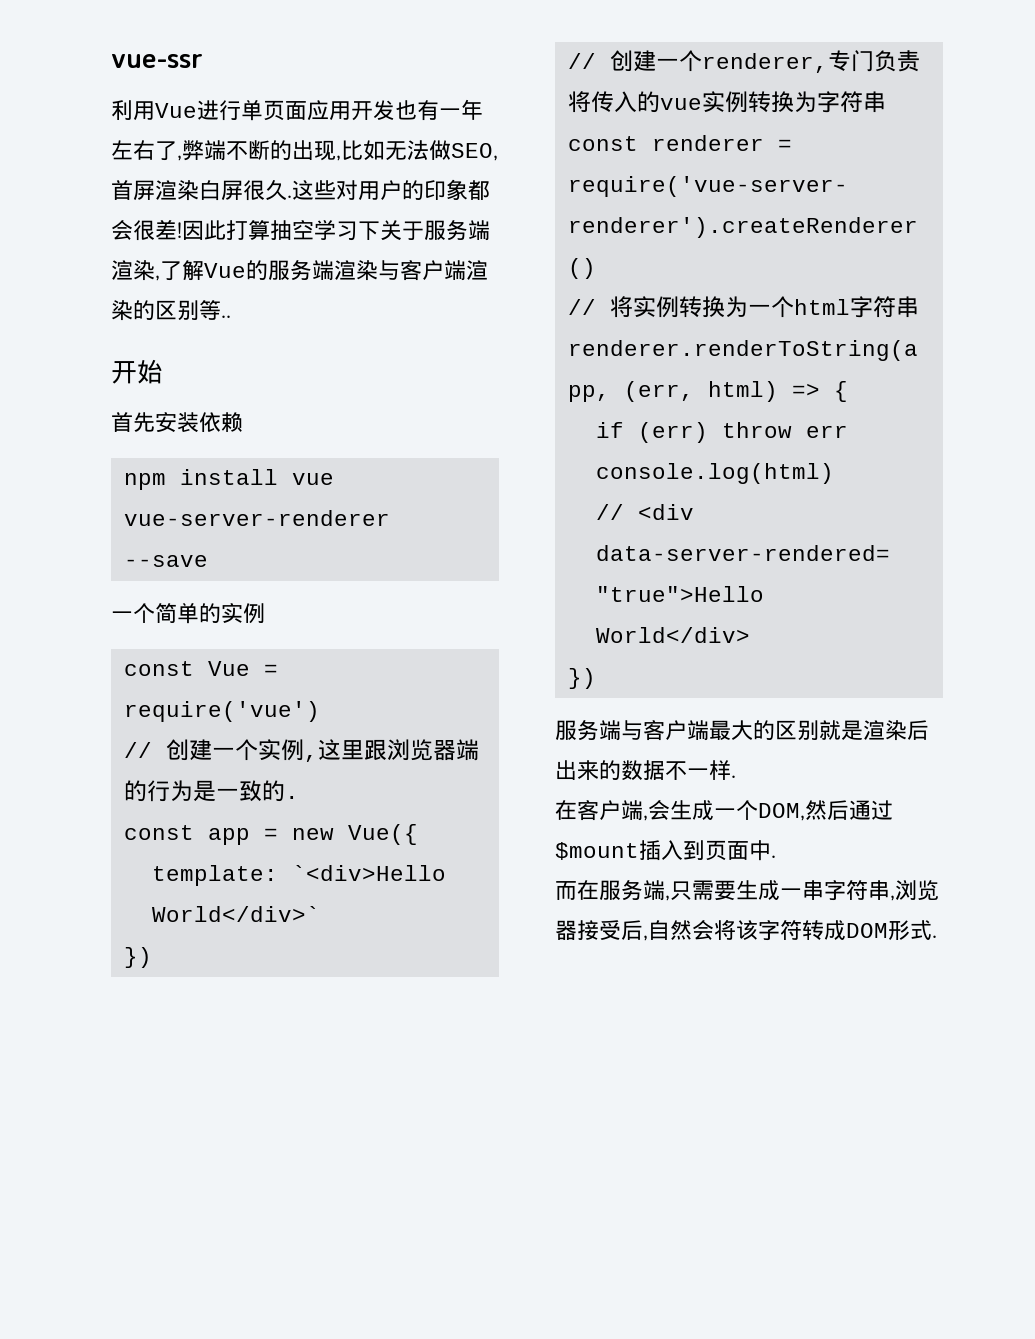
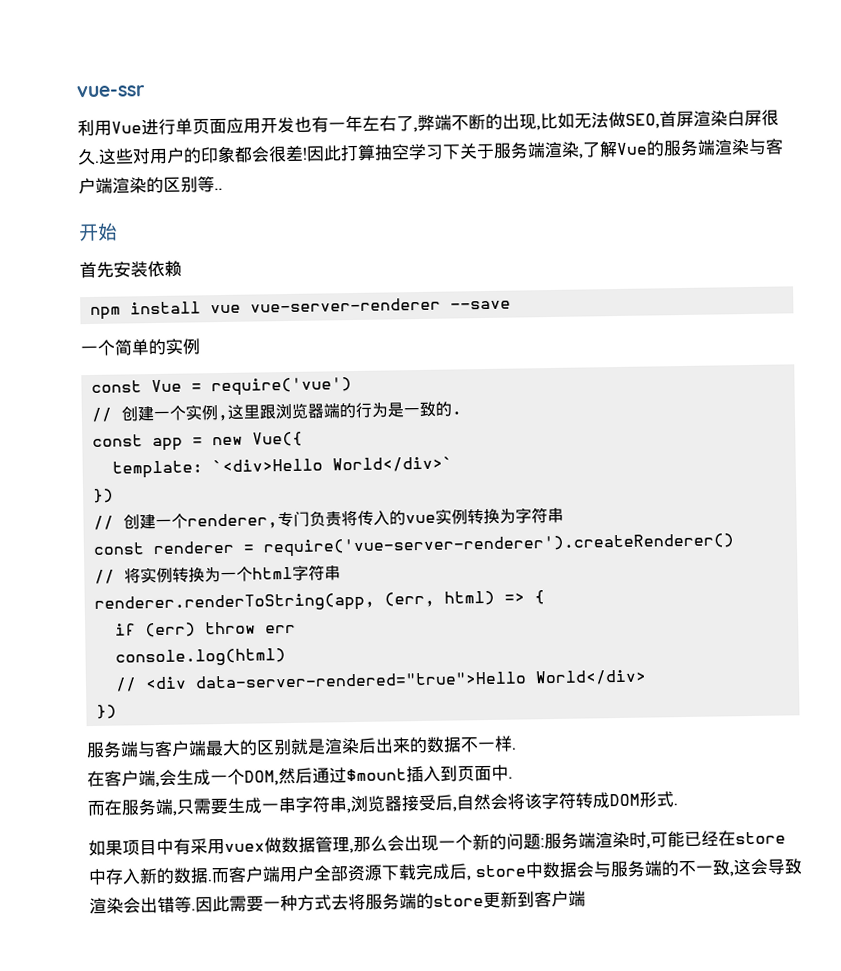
+ 如果项目中有采用vuex做数据管理,那么会出现一个新的问题:服务端渲染时,可能已经在store中存入新的数据.而客户端用户全部资源下载完成后, store中数据会与服务端的不一致,这会导致渲染会出错等.因此需要一种方式去将服务端的store更新到客户端

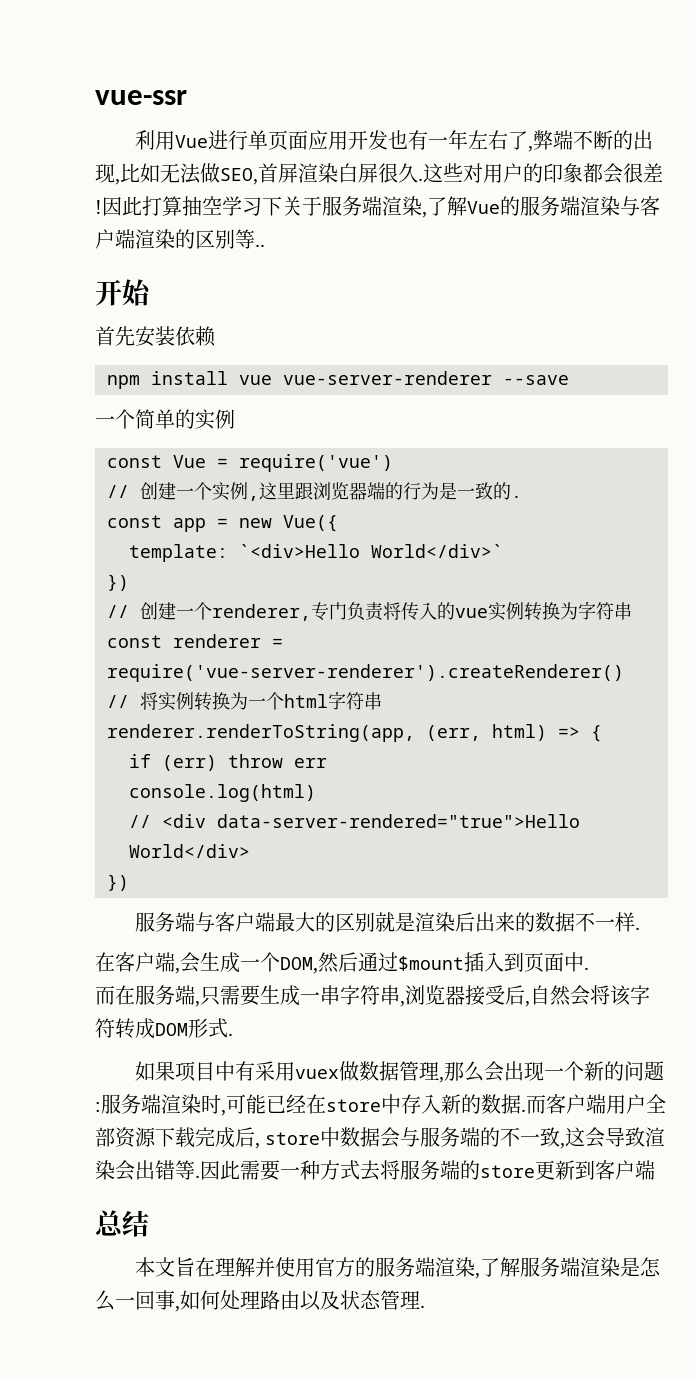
+ 总结
+ 本文旨在理解并使用官方的服务端渲染,了解服务端渲染是怎么一回事,如何处理路由以及状态管理.

